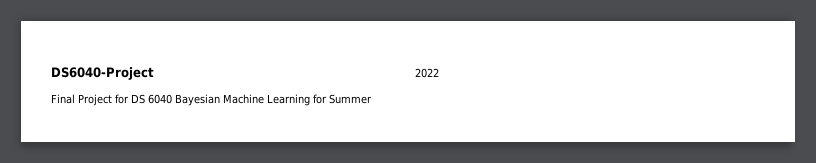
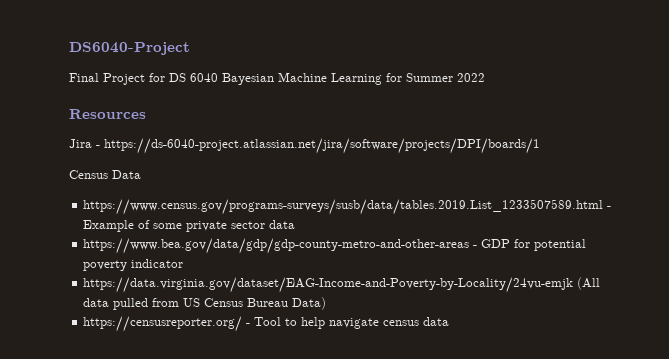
+ Resources
+ Jira - https://ds-6040-project.atlassian.net/jira/software/projects/DPI/boards/1
+ Census Data
+ https://www.census.gov/programs-surveys/susb/data/tables.2019.List_1233507589.html - Example of some private sector data
+ https://www.bea.gov/data/gdp/gdp-county-metro-and-other-areas - GDP for potential poverty indicator
+ https://data.virginia.gov/dataset/EAG-Income-and-Poverty-by-Locality/24vu-emjk (All data pulled from US Census Bureau Data)
+ https://censusreporter.org/ - Tool to help navigate census data

